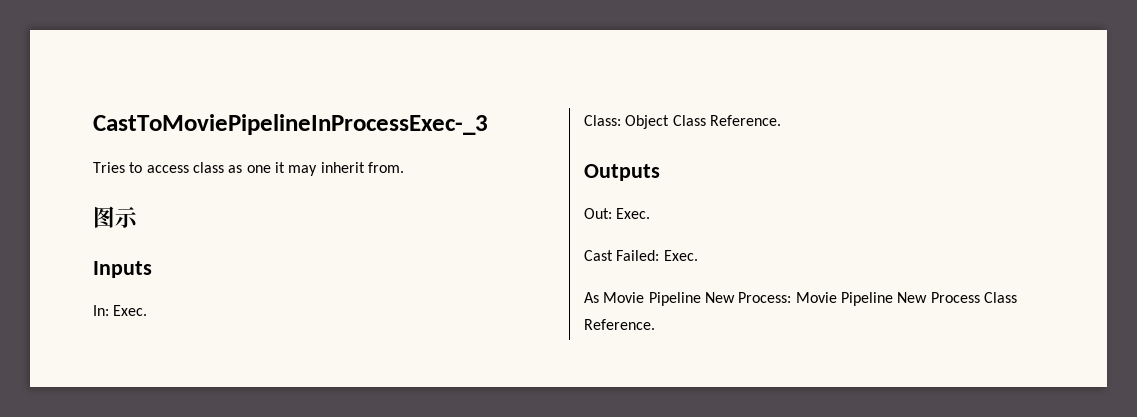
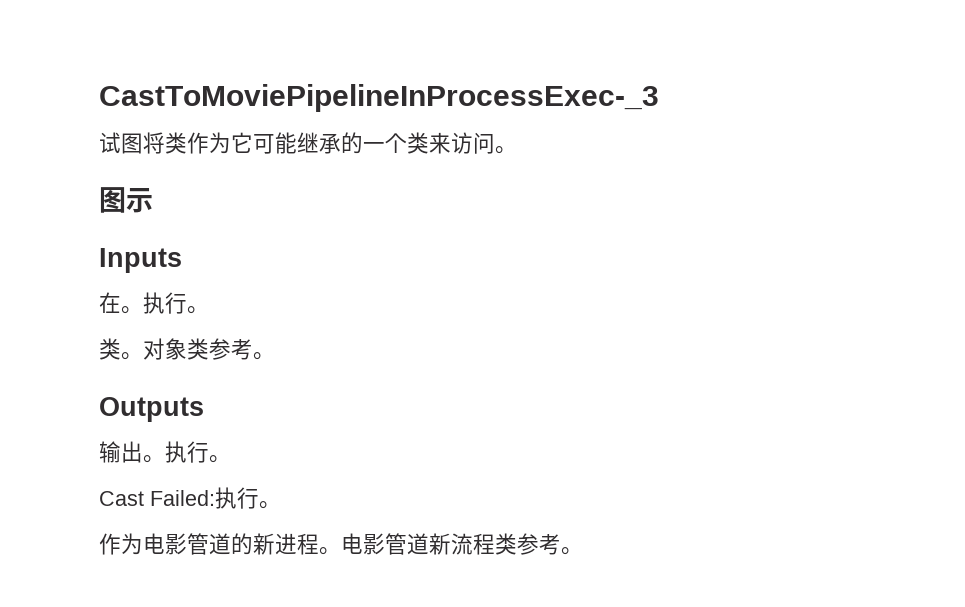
- Tries to access class as one it may inherit from.
+ 试图将类作为它可能继承的一个类来访问。
  图示
  Inputs
- In: Exec.
- Class: Object Class Reference.
+ 在。执行。
+ 类。对象类参考。
  Outputs
- Out: Exec.
- Cast Failed: Exec.
- As Movie Pipeline New Process: Movie Pipeline New Process Class Reference.
+ 输出。执行。
+ Cast Failed:执行。
+ 作为电影管道的新进程。电影管道新流程类参考。

